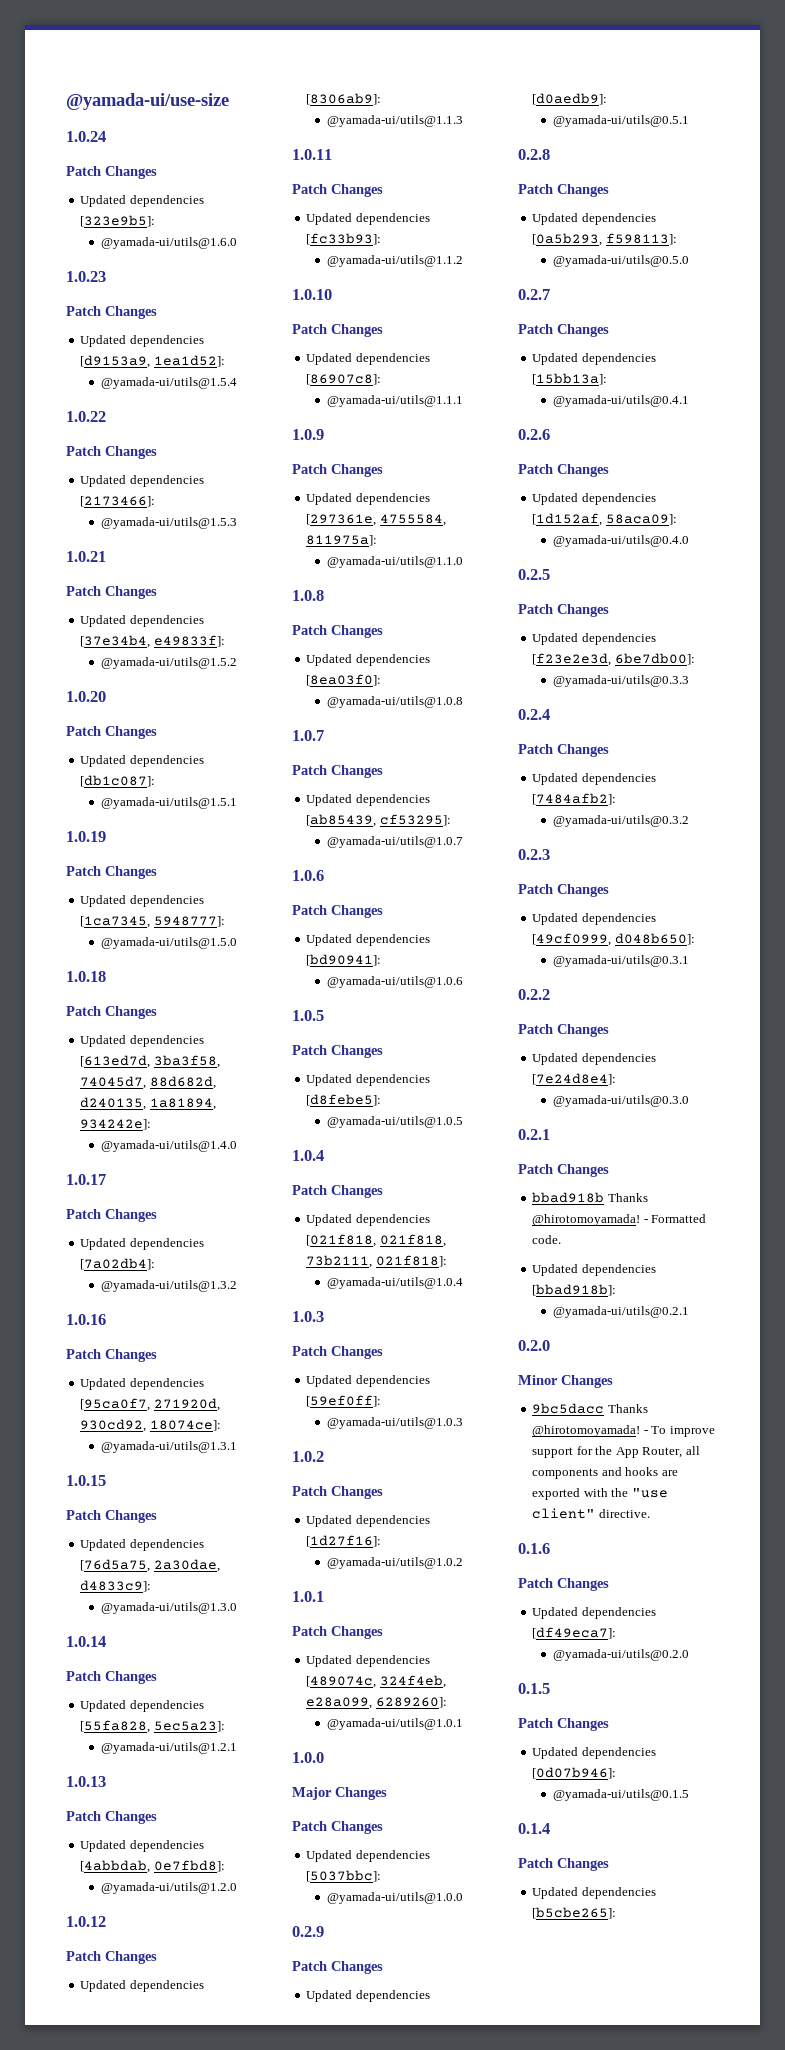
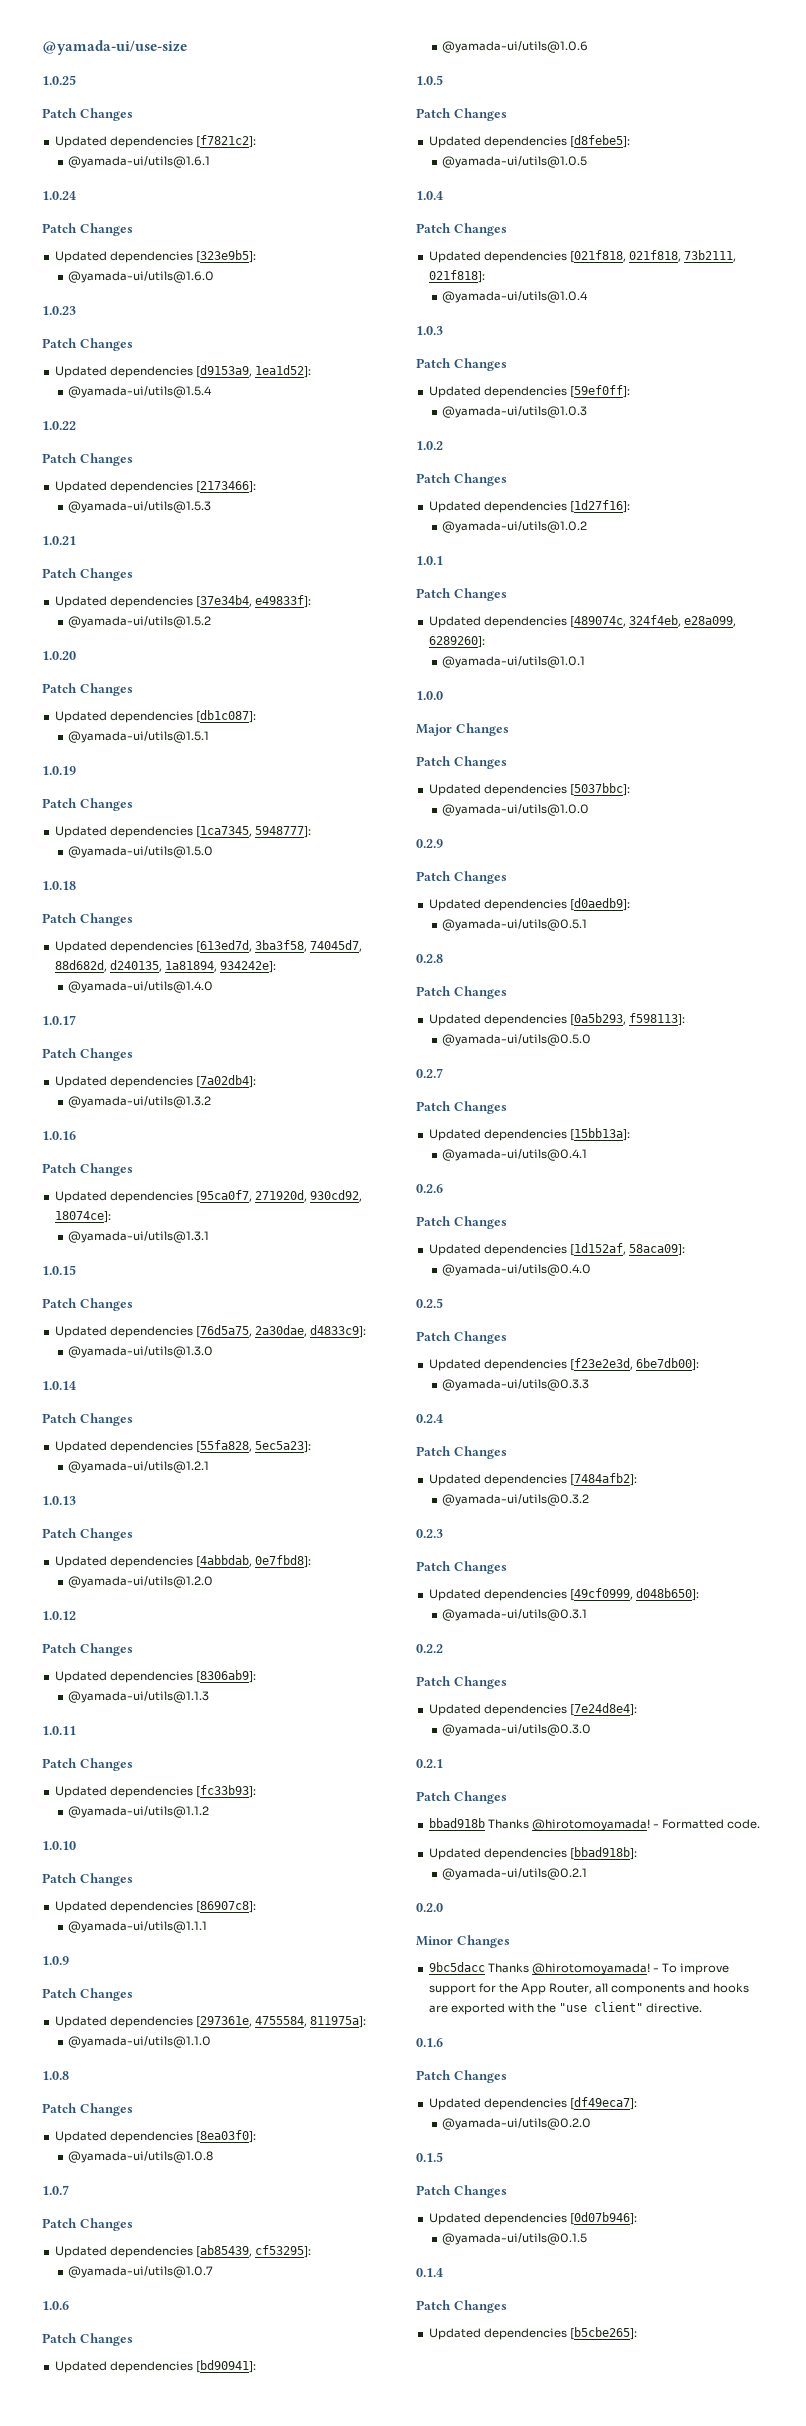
+ 1.0.25
+ Patch Changes
+ Updated dependencies [f7821c2]:
+ @yamada-ui/utils@1.6.1

